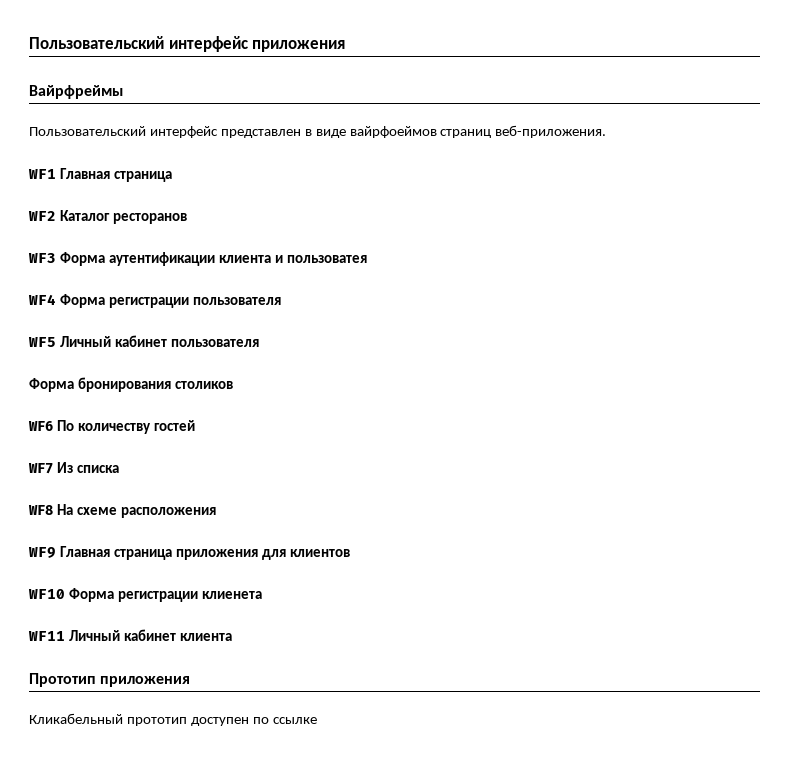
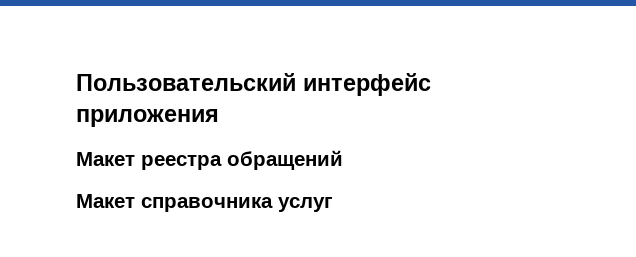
- Вайрфреймы
- Пользовательский интерфейс представлен в виде вайрфоеймов страниц веб-приложения.
- WF1 Главная страница
- WF2 Каталог ресторанов
- WF3 Форма аутентификации клиента и пользоватея
- WF4 Форма регистрации пользователя
- WF5 Личный кабинет пользователя
- Форма бронирования столиков
- WF6 По количеству гостей
- WF7 Из списка
- WF8 На схеме расположения
- WF9 Главная страница приложения для клиентов
- WF10 Форма регистрации клиенета
- WF11 Личный кабинет клиента
- Прототип приложения
- Кликабельный прототип доступен по ссылке
+ Макет реестра обращений
+ Макет справочника услуг

